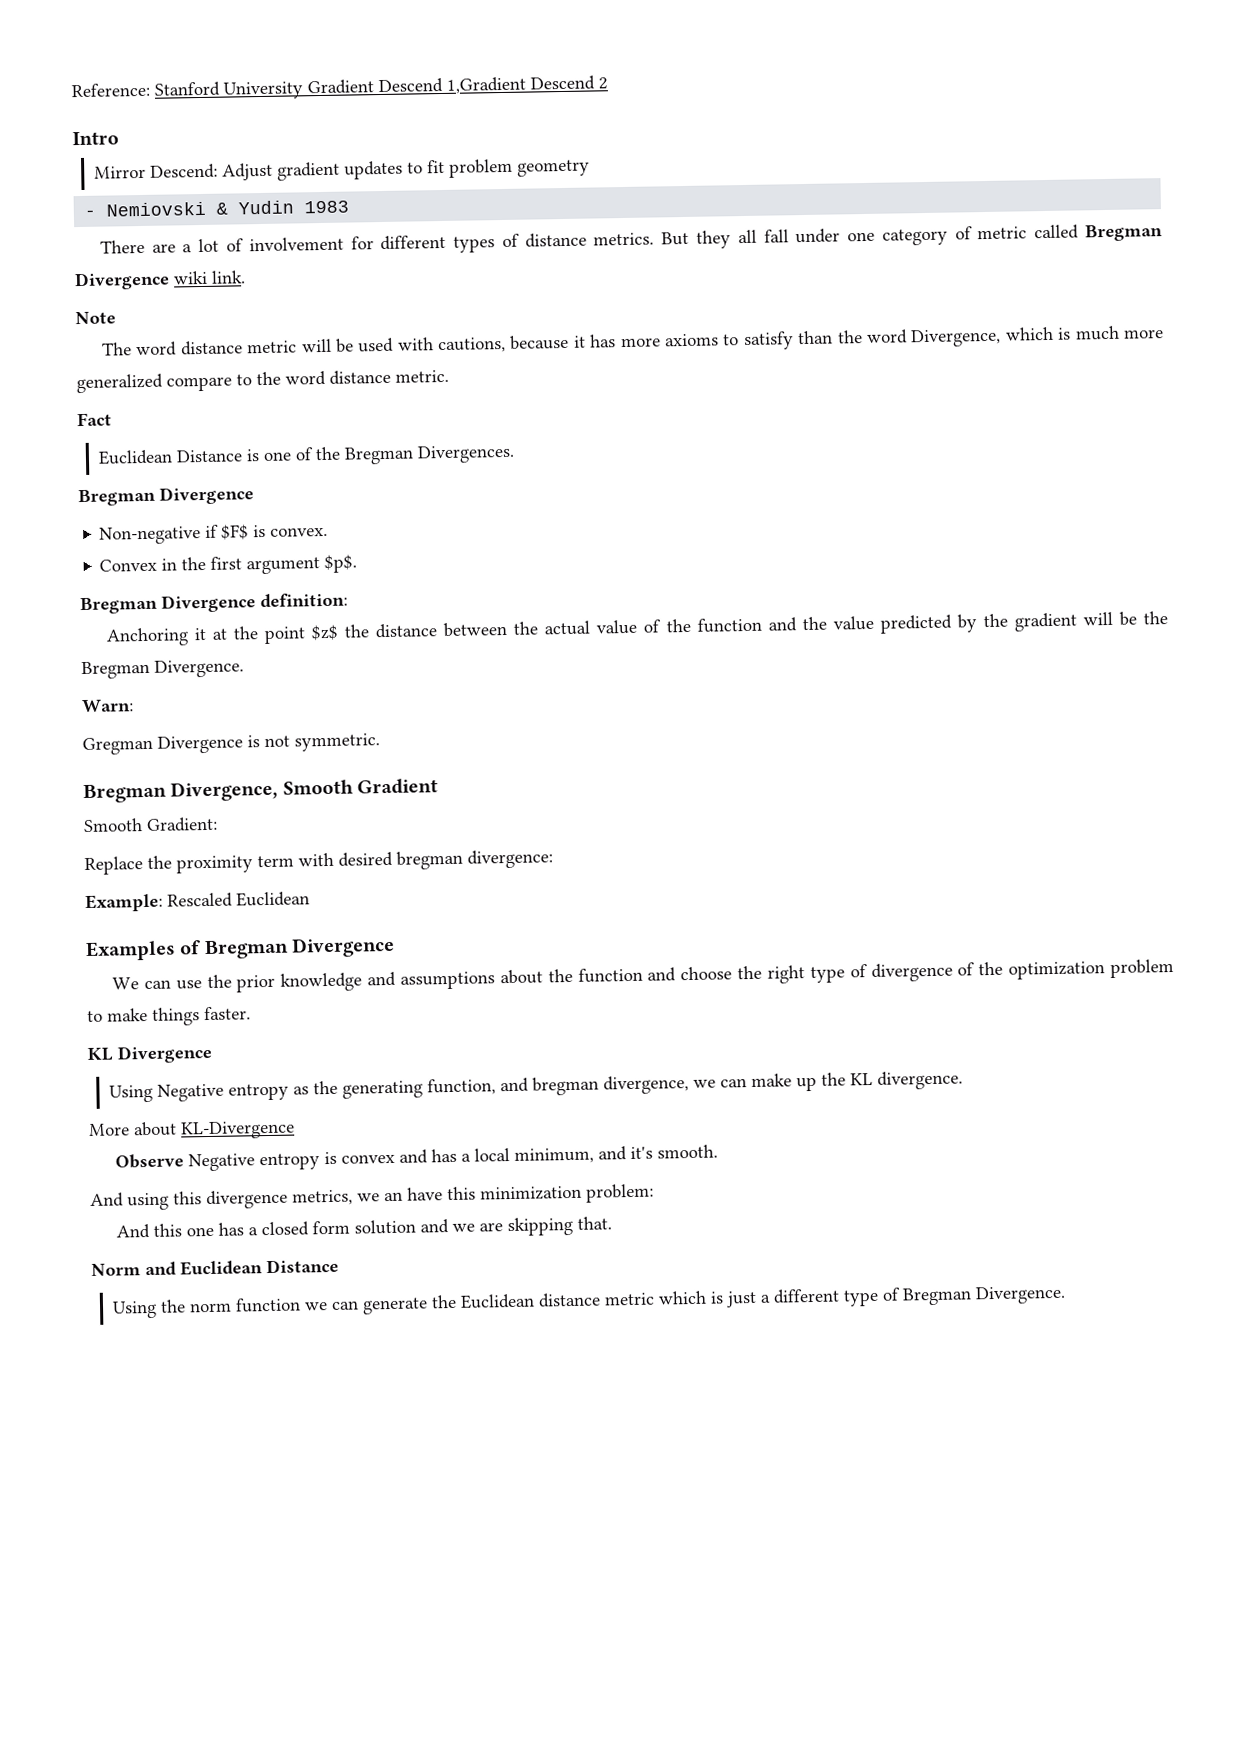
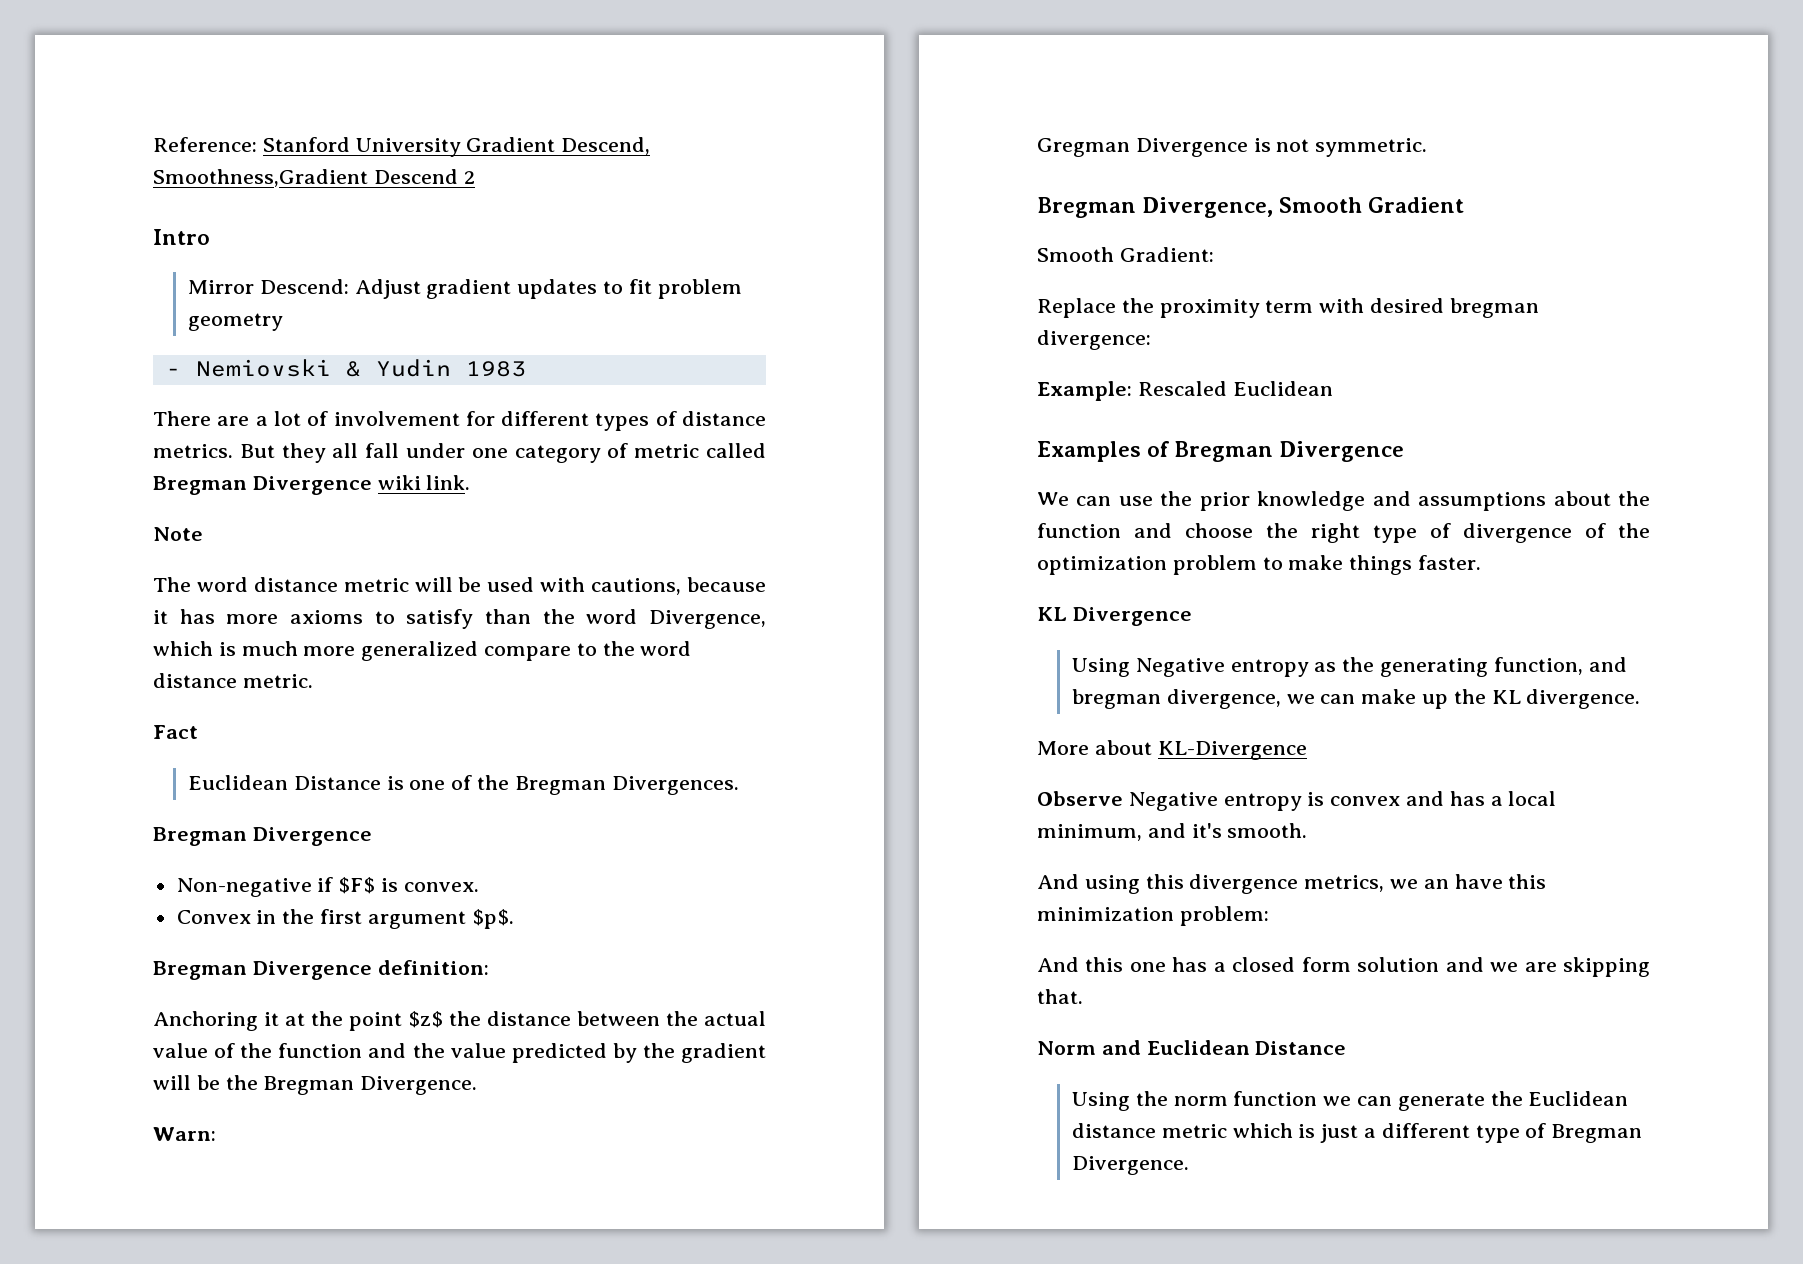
- Reference: Stanford University Gradient Descend 1,Gradient Descend 2
+ Reference: Stanford University Gradient Descend, Smoothness,Gradient Descend 2

